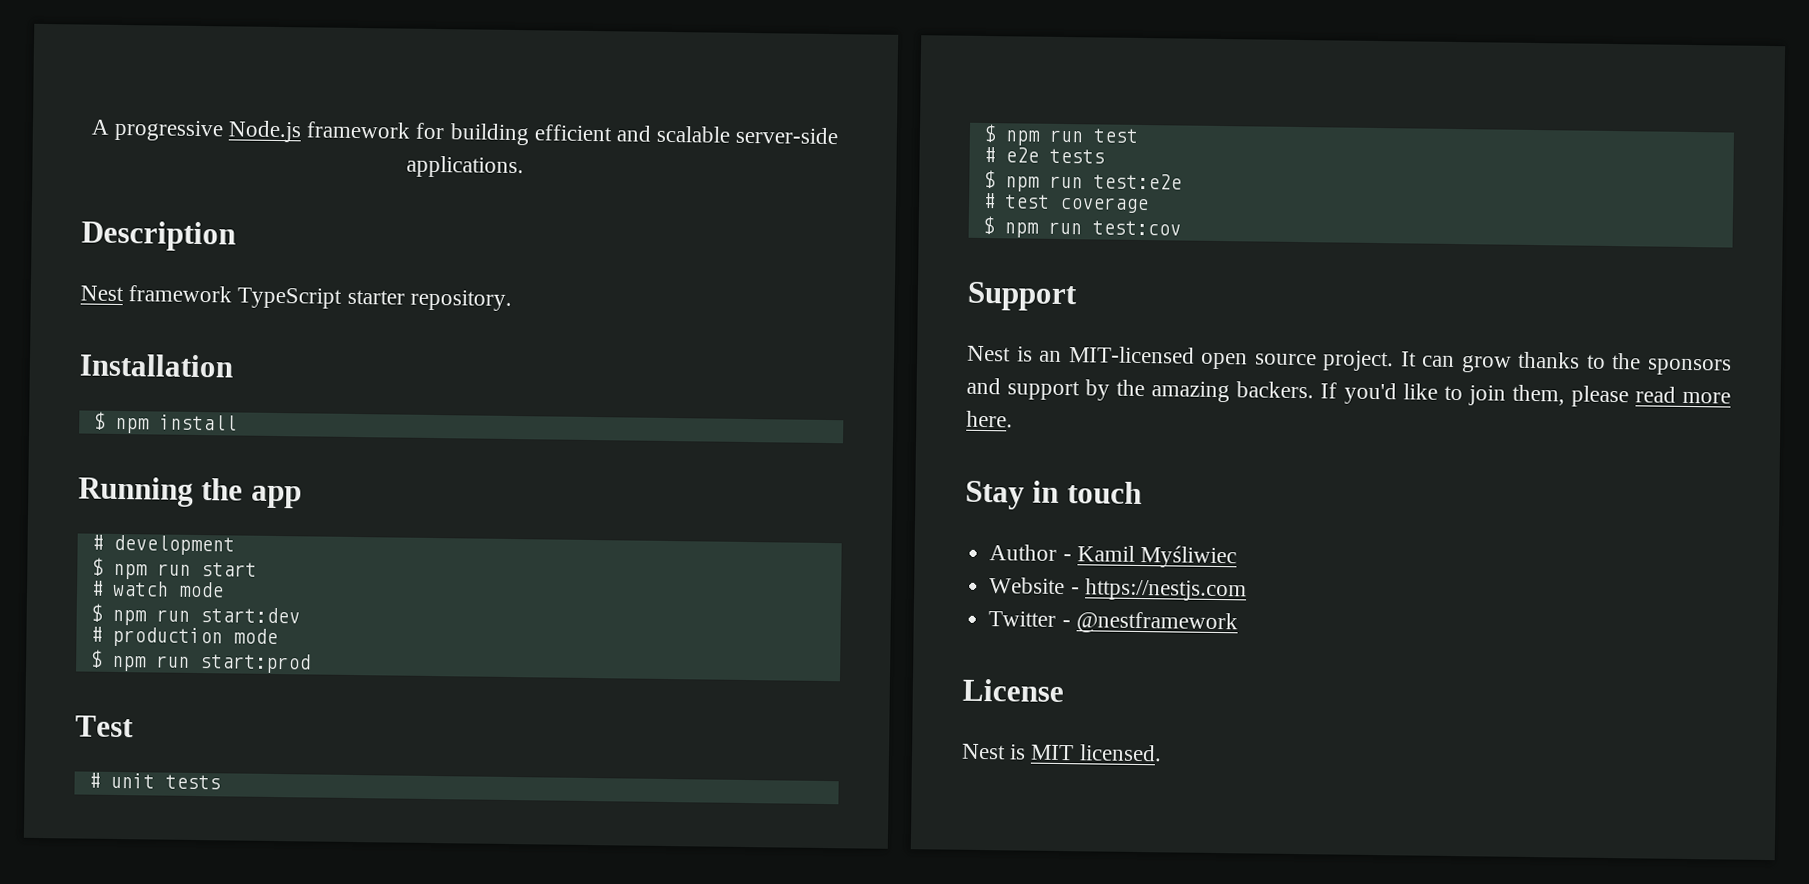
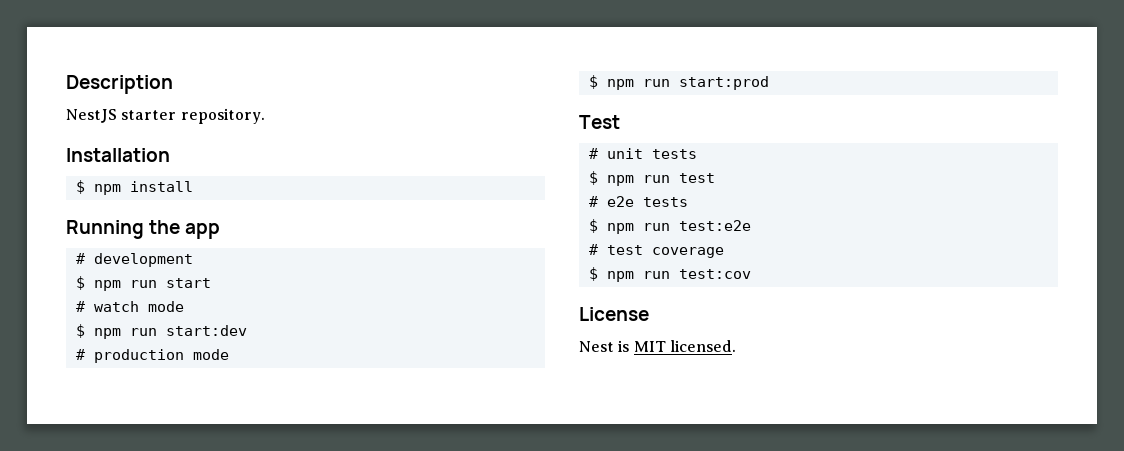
- A progressive Node.js framework for building efficient and scalable server-side applications.
  Description
- Nest framework TypeScript starter repository.
+ NestJS starter repository.
- Support
- Nest is an MIT-licensed open source project. It can grow thanks to the sponsors and support by the amazing backers. If you'd like to join them, please read more here.
- Stay in touch
- Author - Kamil Myśliwiec
- Website - https://nestjs.com
- Twitter - @nestframework

